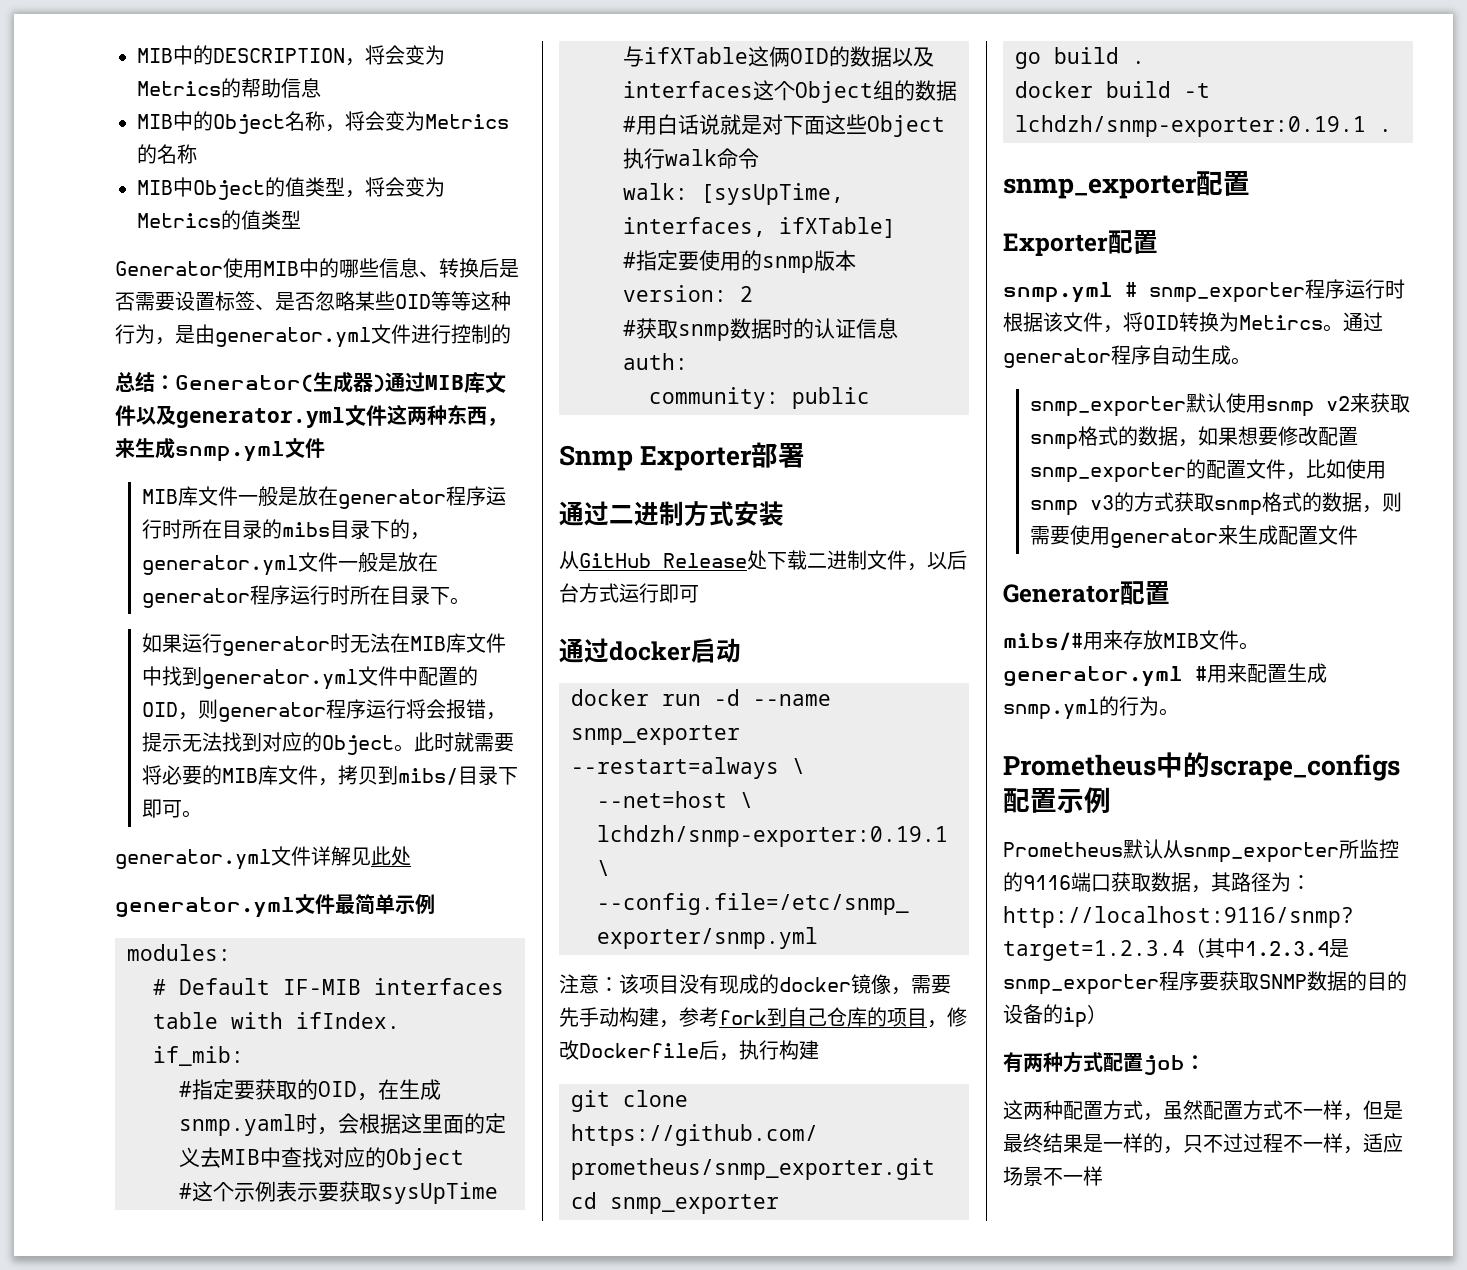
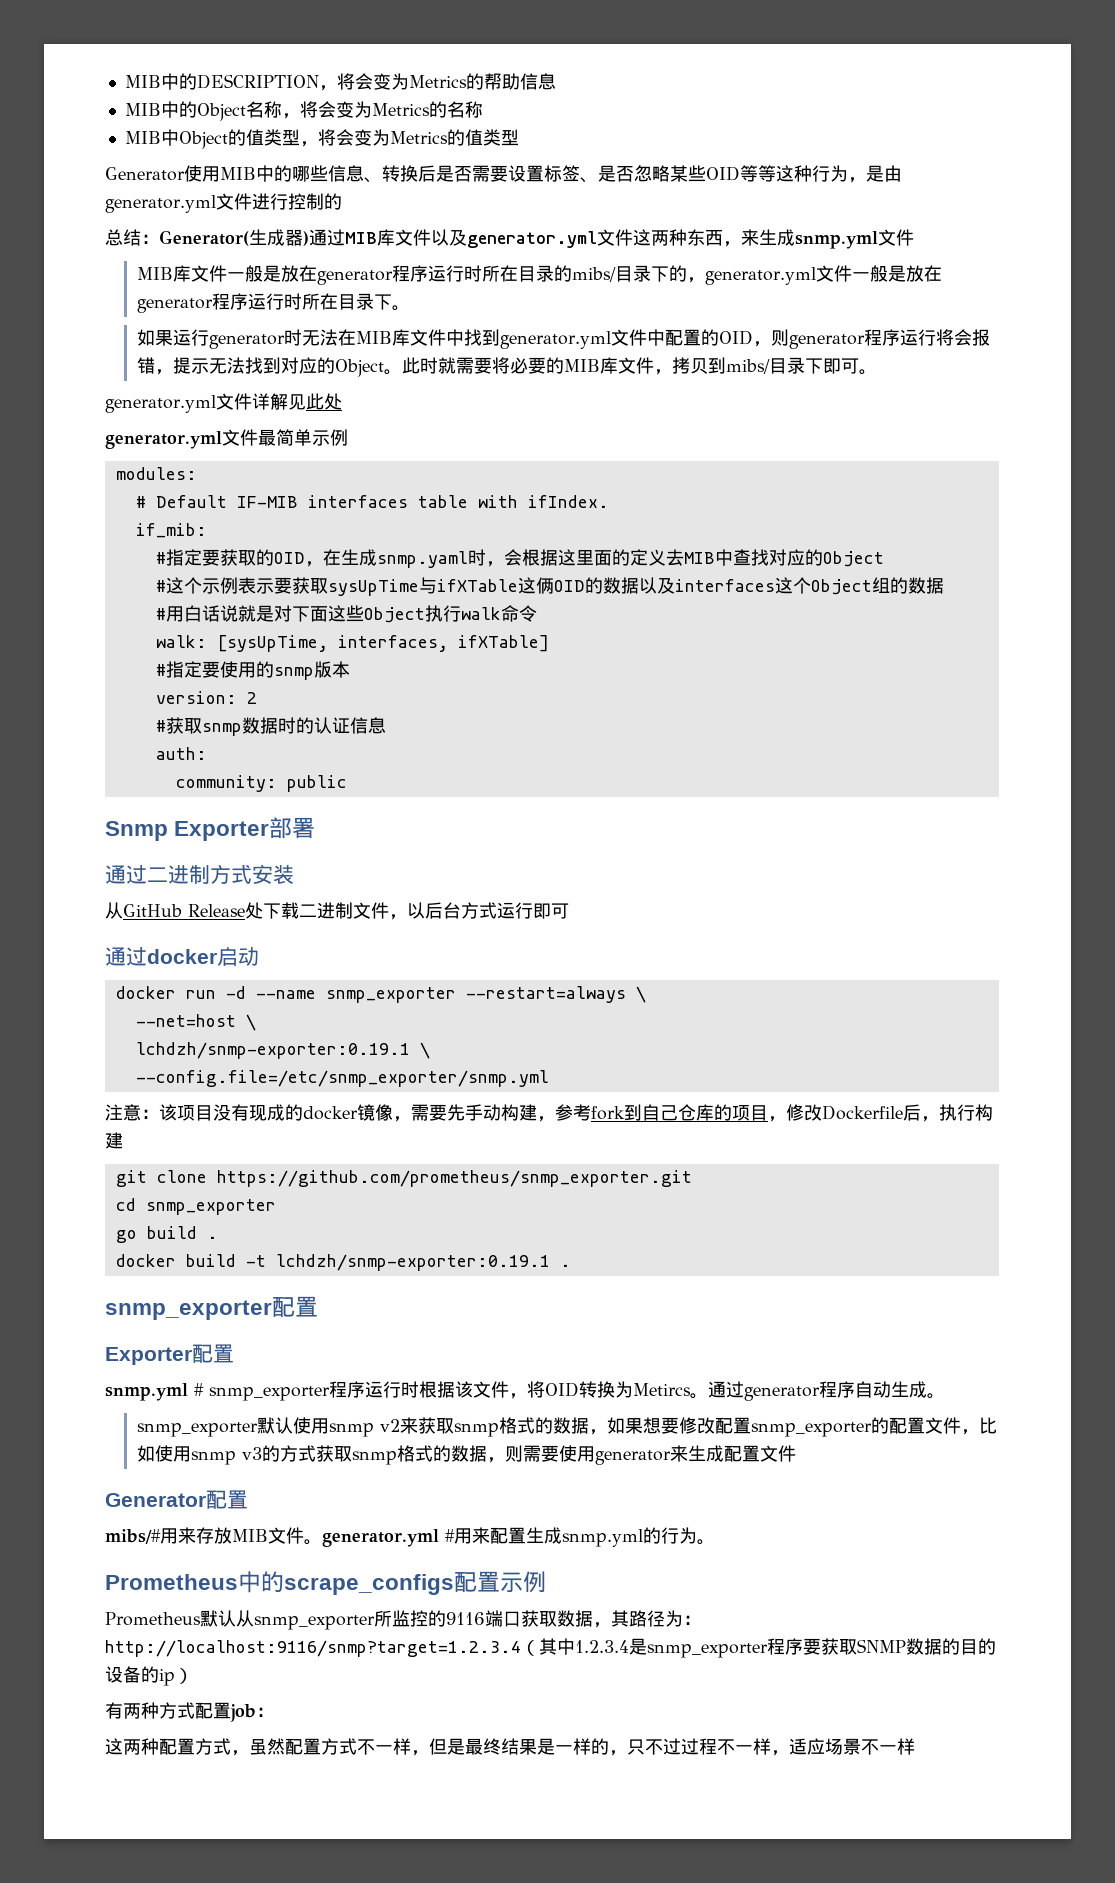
- MIB库文件一般是放在generator程序运行时所在目录的mibs目录下的，generator.yml文件一般是放在generator程序运行时所在目录下。
+ MIB库文件一般是放在generator程序运行时所在目录的mibs/目录下的，generator.yml文件一般是放在generator程序运行时所在目录下。

